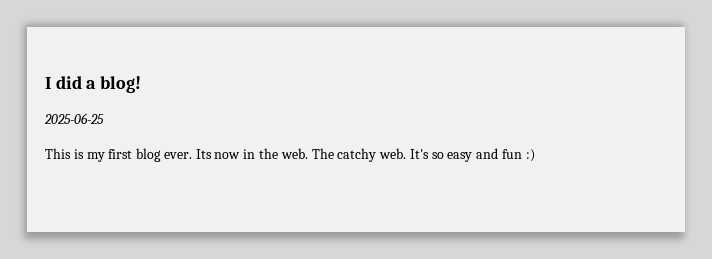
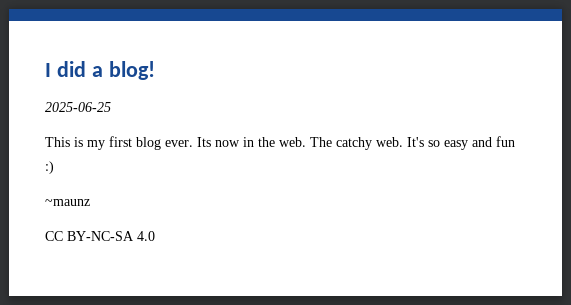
+ ~maunz
+ CC BY-NC-SA 4.0

